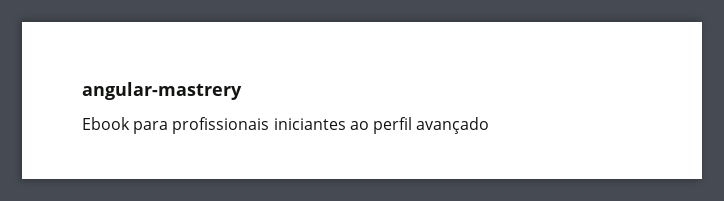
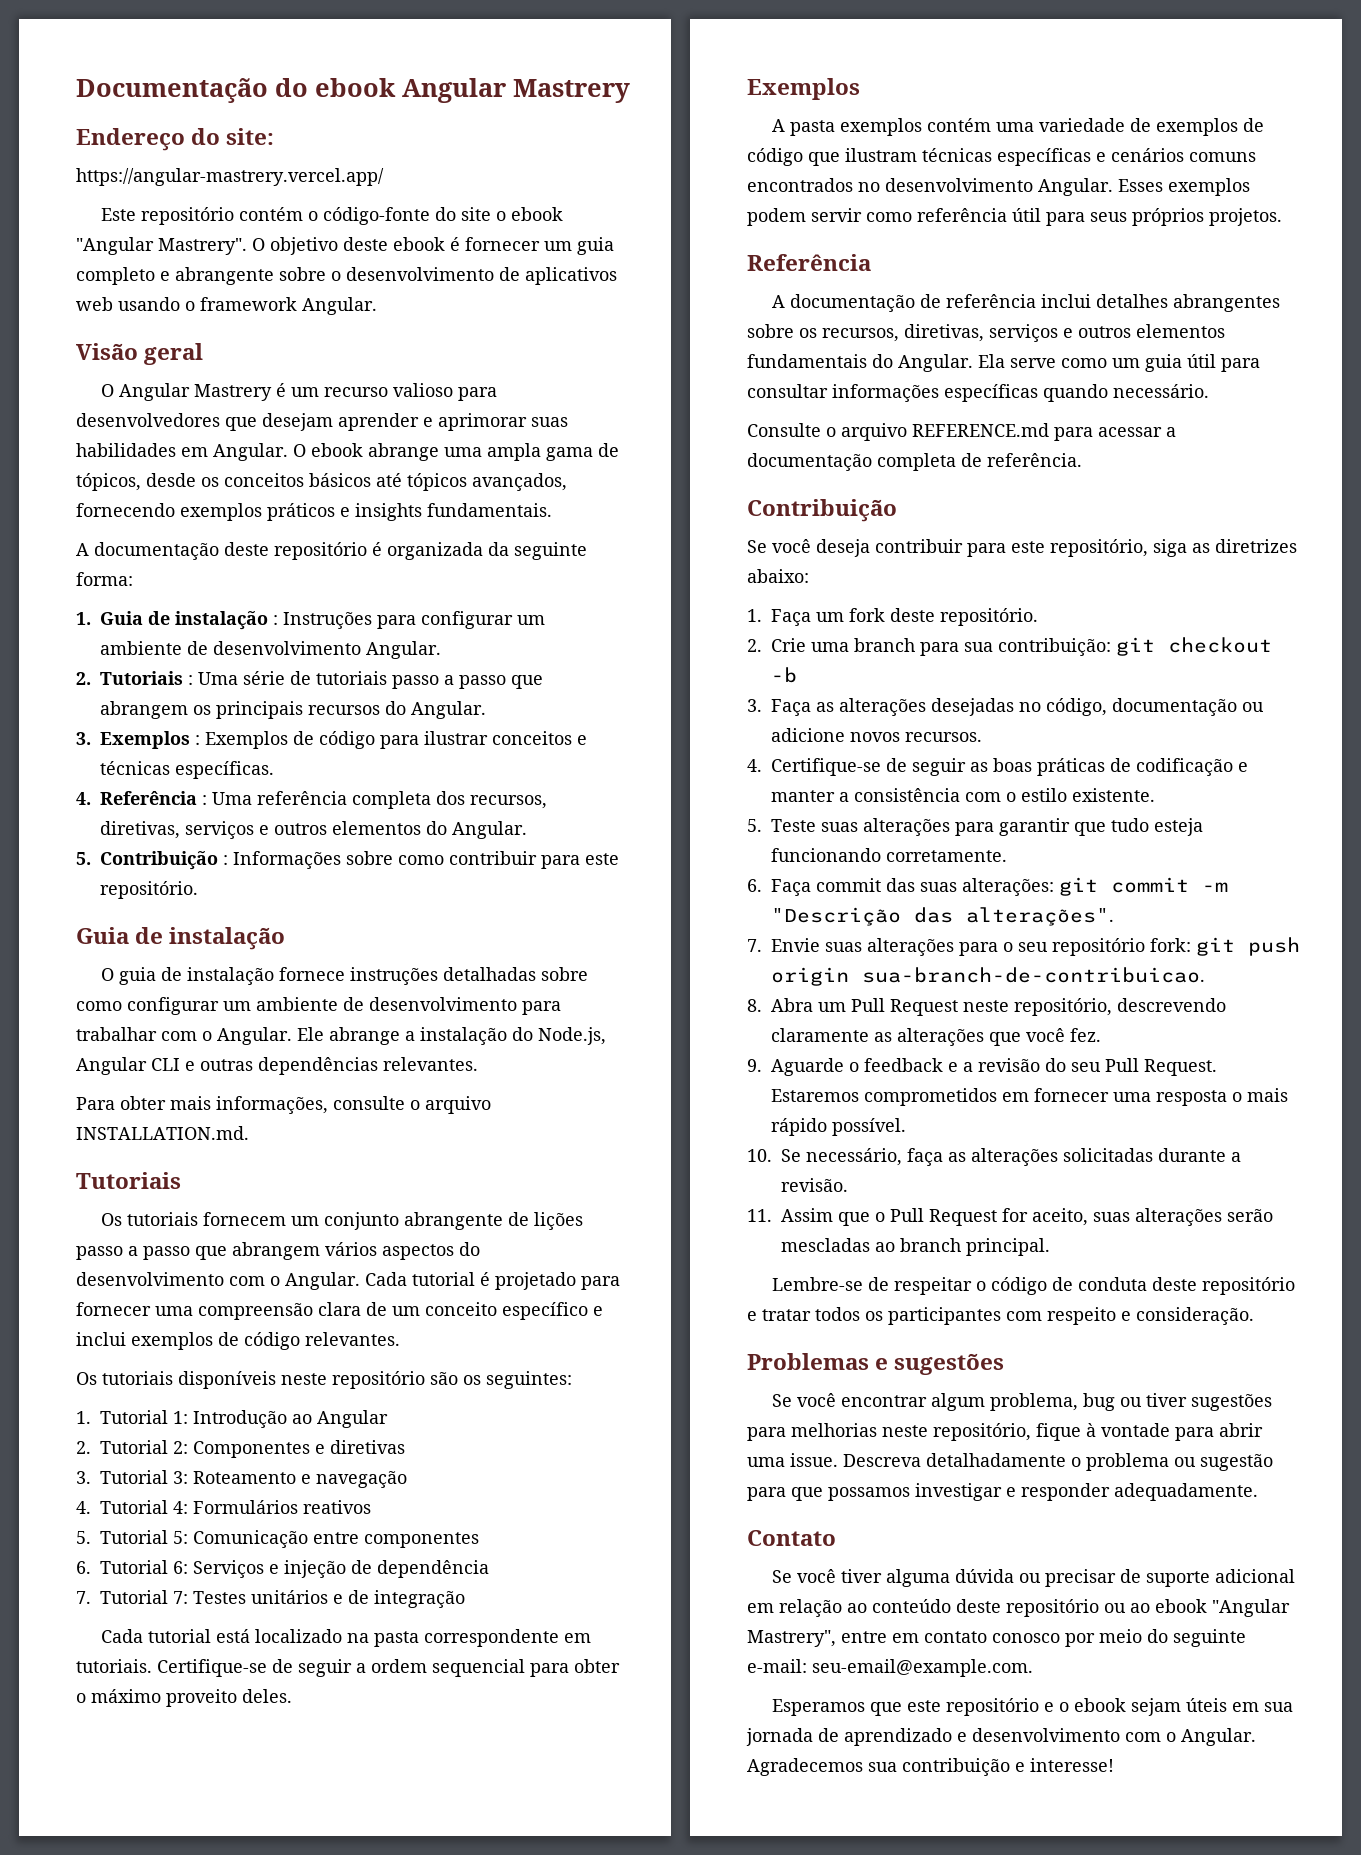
- angular-mastrery
- Ebook para profissionais iniciantes ao perfil avançado
+ Documentação do ebook Angular Mastrery
+ Endereço do site:
+ https://angular-mastrery.vercel.app/
+ Este repositório contém o código-fonte do site o ebook "Angular Mastrery". O objetivo deste ebook é fornecer um guia completo e abrangente sobre o desenvolvimento de aplicativos web usando o framework Angular.
+ Visão geral
+ O Angular Mastrery é um recurso valioso para desenvolvedores que desejam aprender e aprimorar suas habilidades em Angular. O ebook abrange uma ampla gama de tópicos, desde os conceitos básicos até tópicos avançados, fornecendo exemplos práticos e insights fundamentais.
+ A documentação deste repositório é organizada da seguinte forma:
+ 1. Guia de instalação : Instruções para configurar um ambiente de desenvolvimento Angular.
+ 2. Tutoriais : Uma série de tutoriais passo a passo que abrangem os principais recursos do Angular.
+ 3. Exemplos : Exemplos de código para ilustrar conceitos e técnicas específicas.
+ 4. Referência : Uma referência completa dos recursos, diretivas, serviços e outros elementos do Angular.
+ 5. Contribuição : Informações sobre como contribuir para este repositório.
+ Guia de instalação
+ O guia de instalação fornece instruções detalhadas sobre como configurar um ambiente de desenvolvimento para trabalhar com o Angular. Ele abrange a instalação do Node.js, Angular CLI e outras dependências relevantes.
+ Para obter mais informações, consulte o arquivo INSTALLATION.md.
+ Tutoriais
+ Os tutoriais fornecem um conjunto abrangente de lições passo a passo que abrangem vários aspectos do desenvolvimento com o Angular. Cada tutorial é projetado para fornecer uma compreensão clara de um conceito específico e inclui exemplos de código relevantes.
+ Os tutoriais disponíveis neste repositório são os seguintes:
+ 1. Tutorial 1: Introdução ao Angular
+ 2. Tutorial 2: Componentes e diretivas
+ 3. Tutorial 3: Roteamento e navegação
+ 4. Tutorial 4: Formulários reativos
+ 5. Tutorial 5: Comunicação entre componentes
+ 6. Tutorial 6: Serviços e injeção de dependência
+ 7. Tutorial 7: Testes unitários e de integração
+ Cada tutorial está localizado na pasta correspondente em tutoriais. Certifique-se de seguir a ordem sequencial para obter o máximo proveito deles.
+ Exemplos
+ A pasta exemplos contém uma variedade de exemplos de código que ilustram técnicas específicas e cenários comuns encontrados no desenvolvimento Angular. Esses exemplos podem servir como referência útil para seus próprios projetos.
+ Referência
+ A documentação de referência inclui detalhes abrangentes sobre os recursos, diretivas, serviços e outros elementos fundamentais do Angular. Ela serve como um guia útil para consultar informações específicas quando necessário.
+ Consulte o arquivo REFERENCE.md para acessar a documentação completa de referência.
+ Contribuição
+ Se você deseja contribuir para este repositório, siga as diretrizes abaixo:
+ 1. Faça um fork deste repositório.
+ 2. Crie uma branch para sua contribuição: git checkout -b
+ 3. Faça as alterações desejadas no código, documentação ou adicione novos recursos.
+ 4. Certifique-se de seguir as boas práticas de codificação e manter a consistência com o estilo existente.
+ 5. Teste suas alterações para garantir que tudo esteja funcionando corretamente.
+ 6. Faça commit das suas alterações: git commit -m "Descrição das alterações".
+ 7. Envie suas alterações para o seu repositório fork: git push origin sua-branch-de-contribuicao.
+ 8. Abra um Pull Request neste repositório, descrevendo claramente as alterações que você fez.
+ 9. Aguarde o feedback e a revisão do seu Pull Request. Estaremos comprometidos em fornecer uma resposta o mais rápido possível.
+ 10. Se necessário, faça as alterações solicitadas durante a revisão.
+ 11. Assim que o Pull Request for aceito, suas alterações serão mescladas ao branch principal.
+ Lembre-se de respeitar o código de conduta deste repositório e tratar todos os participantes com respeito e consideração.
+ Problemas e sugestões
+ Se você encontrar algum problema, bug ou tiver sugestões para melhorias neste repositório, fique à vontade para abrir uma issue. Descreva detalhadamente o problema ou sugestão para que possamos investigar e responder adequadamente.
+ Contato
+ Se você tiver alguma dúvida ou precisar de suporte adicional em relação ao conteúdo deste repositório ou ao ebook "Angular Mastrery", entre em contato conosco por meio do seguinte e-mail: seu-email@example.com.
+ Esperamos que este repositório e o ebook sejam úteis em sua jornada de aprendizado e desenvolvimento com o Angular. Agradecemos sua contribuição e interesse!

